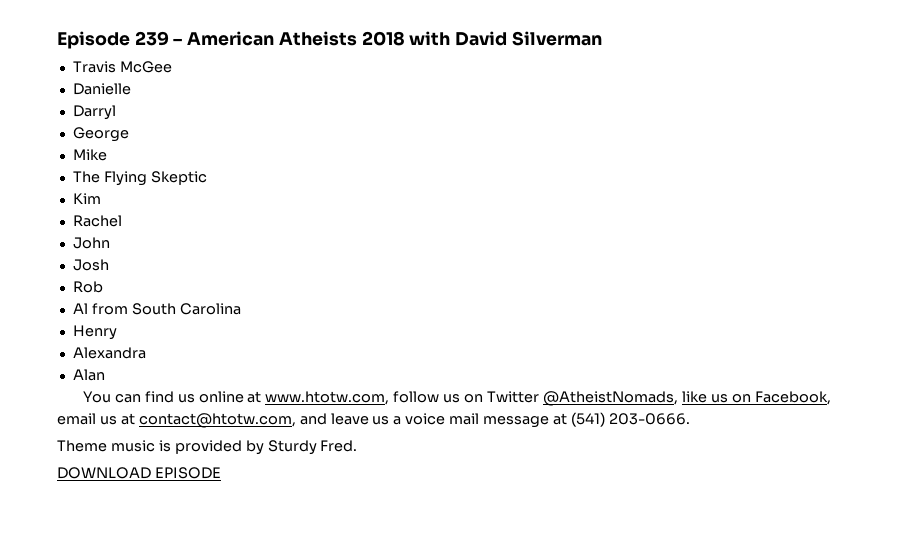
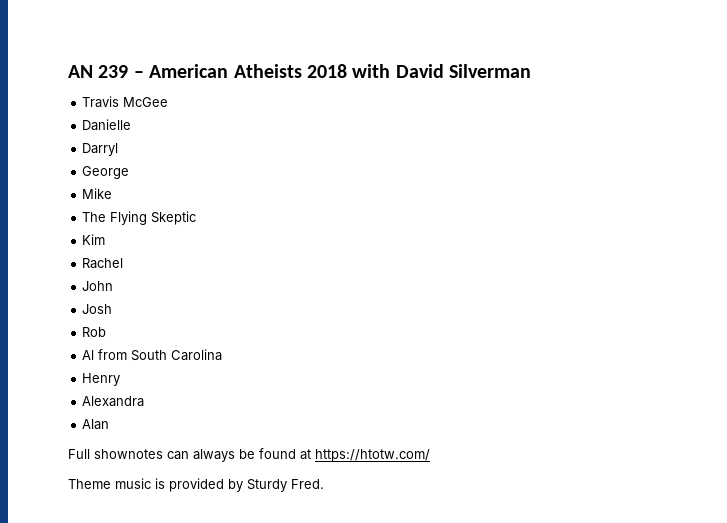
- Episode 239 – American Atheists 2018 with David Silverman
+ AN 239 – American Atheists 2018 with David Silverman
- You can find us online at www.htotw.com, follow us on Twitter @AtheistNomads, like us on Facebook, email us at contact@htotw.com, and leave us a voice mail message at (541) 203-0666.
+ Full shownotes can always be found at https://htotw.com/
- DOWNLOAD EPISODE

